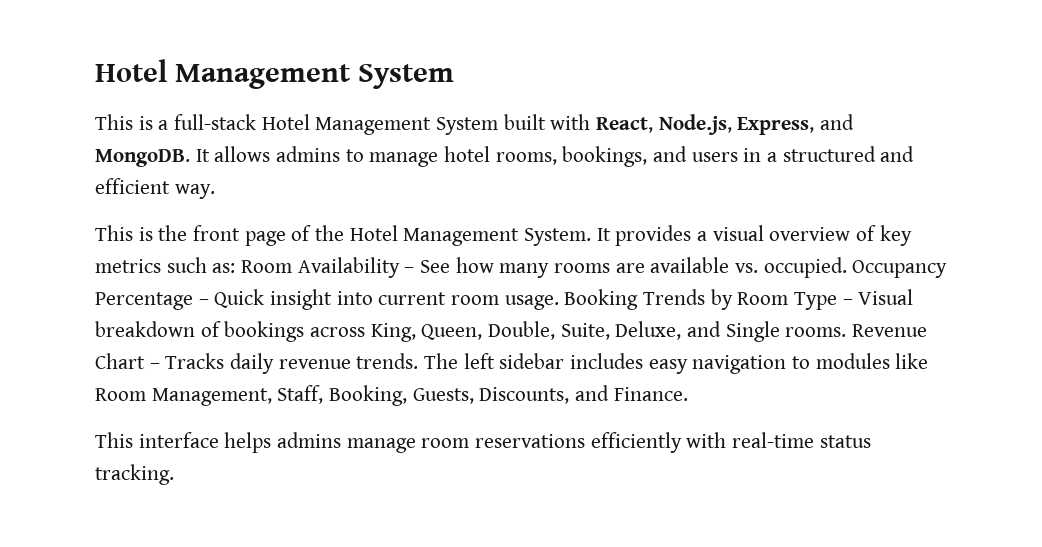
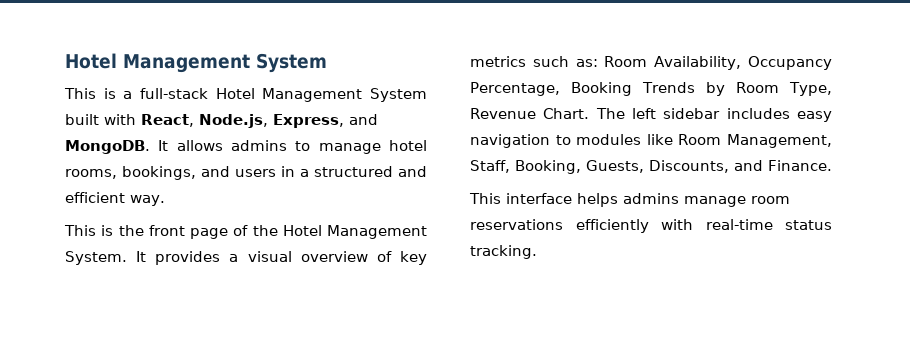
- It provides a visual overview of key metrics such as: Room Availability – See how many rooms are available vs. occupied. Occupancy Percentage – Quick insight into current room usage. Booking Trends by Room Type – Visual breakdown of bookings across King, Queen, Double, Suite, Deluxe, and Single rooms. Revenue Chart – Tracks daily revenue trends.
+ It provides a visual overview of key metrics such as: Room Availability, Occupancy Percentage, Booking Trends by Room Type, Revenue Chart.

